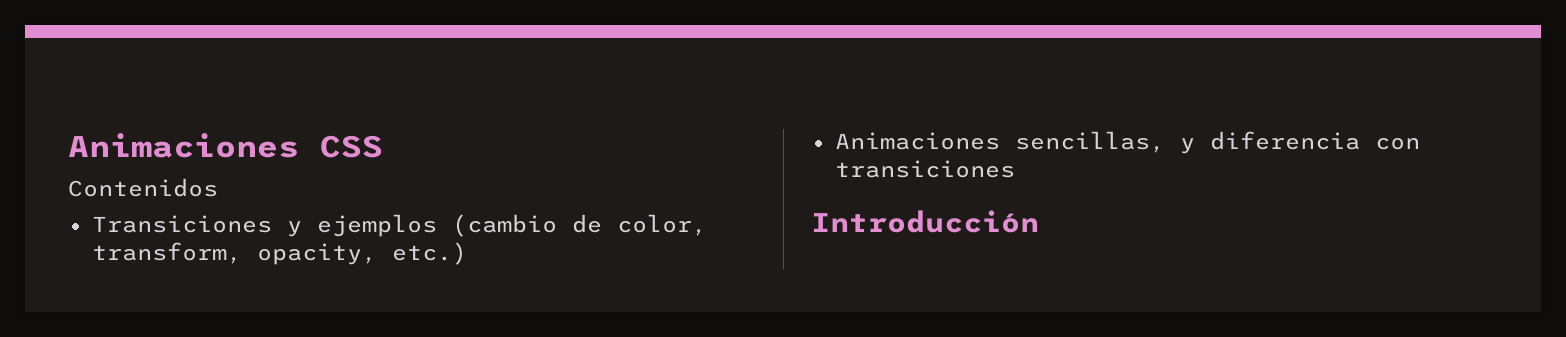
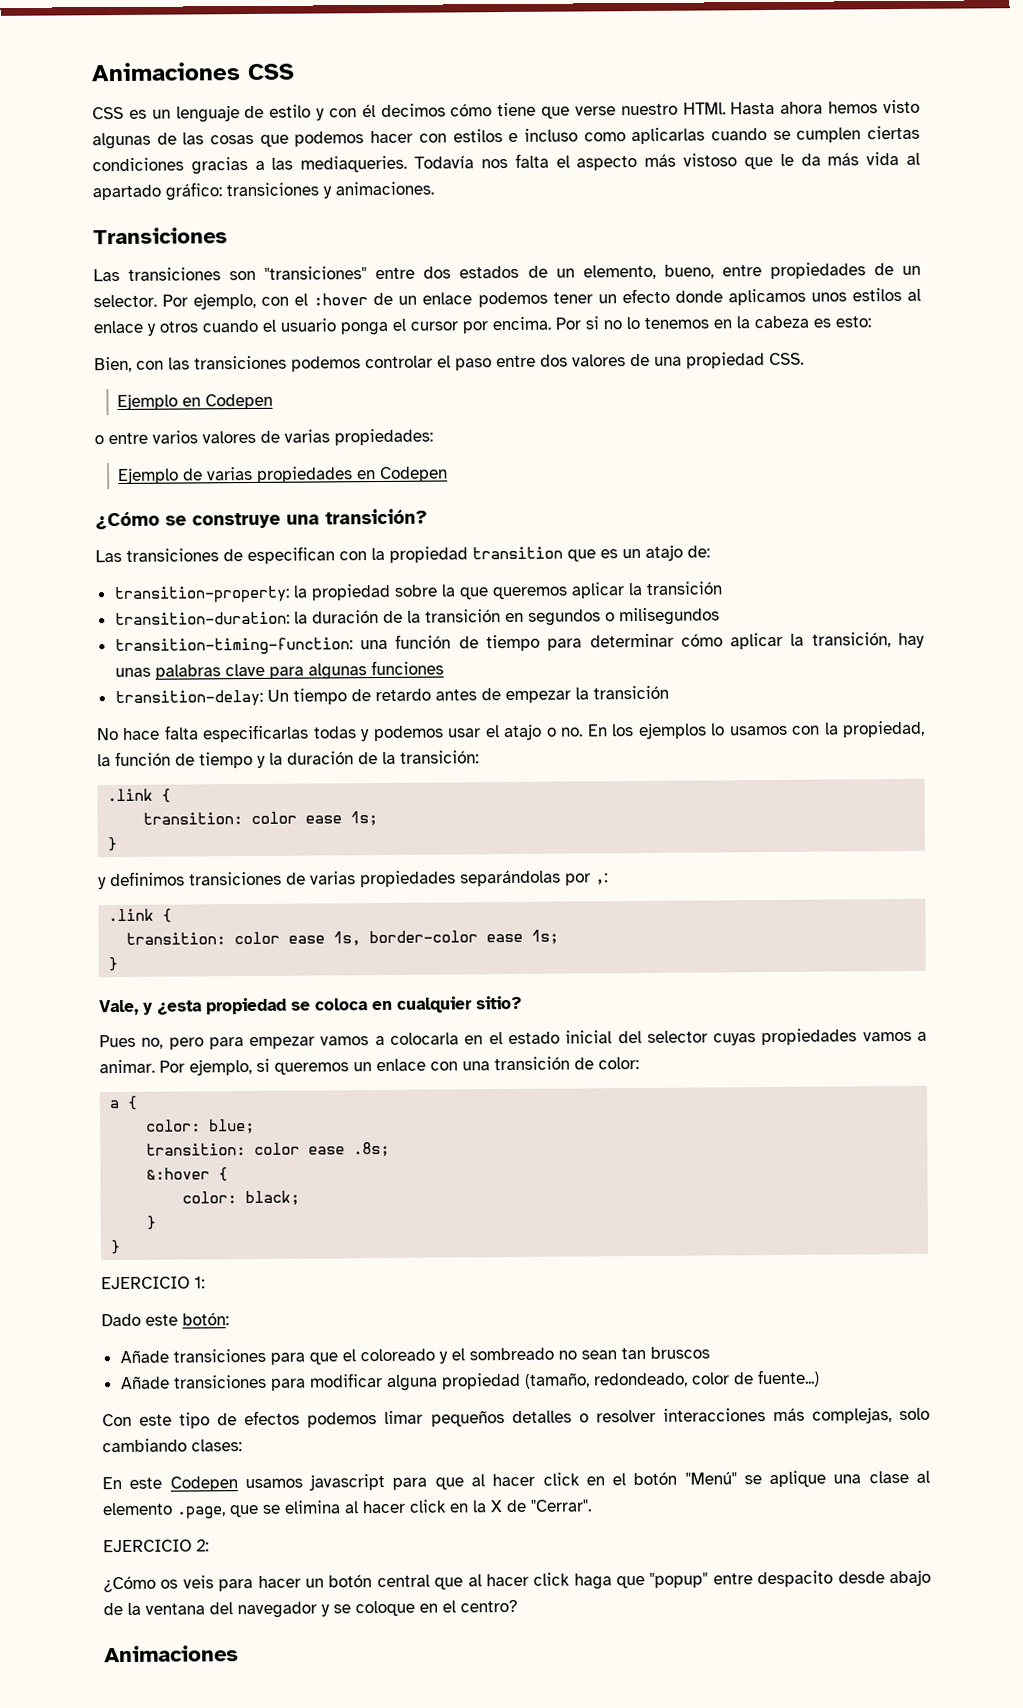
- Contenidos
- Transiciones y ejemplos (cambio de color, transform, opacity, etc.)
- Animaciones sencillas, y diferencia con transiciones
- Introducción
+ CSS es un lenguaje de estilo y con él decimos cómo tiene que verse nuestro HTMl. Hasta ahora hemos visto algunas de las cosas que podemos hacer con estilos e incluso como aplicarlas cuando se cumplen ciertas condiciones gracias a las mediaqueries. Todavía nos falta el aspecto más vistoso que le da más vida al apartado gráfico: transiciones y animaciones.
+ Transiciones
+ Las transiciones son "transiciones" entre dos estados de un elemento, bueno, entre propiedades de un selector. Por ejemplo, con el :hover de un enlace podemos tener un efecto donde aplicamos unos estilos al enlace y otros cuando el usuario ponga el cursor por encima. Por si no lo tenemos en la cabeza es esto:
+ Bien, con las transiciones podemos controlar el paso entre dos valores de una propiedad CSS.
+ Ejemplo en Codepen
+ o entre varios valores de varias propiedades:
+ Ejemplo de varias propiedades en Codepen
+ ¿Cómo se construye una transición?
+ Las transiciones de especifican con la propiedad transition que es un atajo de:
+ transition-property: la propiedad sobre la que queremos aplicar la transición
+ transition-duration: la duración de la transición en segundos o milisegundos
+ transition-timing-function: una función de tiempo para determinar cómo aplicar la transición, hay unas palabras clave para algunas funciones
+ transition-delay: Un tiempo de retardo antes de empezar la transición
+ No hace falta especificarlas todas y podemos usar el atajo o no. En los ejemplos lo usamos con la propiedad, la función de tiempo y la duración de la transición:
+ .link {
+ transition: color ease 1s;
+ }
+ y definimos transiciones de varias propiedades separándolas por ,:
+ .link {
+ transition: color ease 1s, border-color ease 1s;
+ }
+ Vale, y ¿esta propiedad se coloca en cualquier sitio?
+ Pues no, pero para empezar vamos a colocarla en el estado inicial del selector cuyas propiedades vamos a animar. Por ejemplo, si queremos un enlace con una transición de color:
+ a {
+ color: blue;
+ transition: color ease .8s;
+ &:hover {
+ color: black;
+ }
+ }
+ EJERCICIO 1:
+ Dado este botón:
+ Añade transiciones para que el coloreado y el sombreado no sean tan bruscos
+ Añade transiciones para modificar alguna propiedad (tamaño, redondeado, color de fuente...)
+ Con este tipo de efectos podemos limar pequeños detalles o resolver interacciones más complejas, solo cambiando clases:
+ En este Codepen usamos javascript para que al hacer click en el botón "Menú" se aplique una clase al elemento .page, que se elimina al hacer click en la X de "Cerrar".
+ EJERCICIO 2:
+ ¿Cómo os veis para hacer un botón central que al hacer click haga que "popup" entre despacito desde abajo de la ventana del navegador y se coloque en el centro?
+ Animaciones

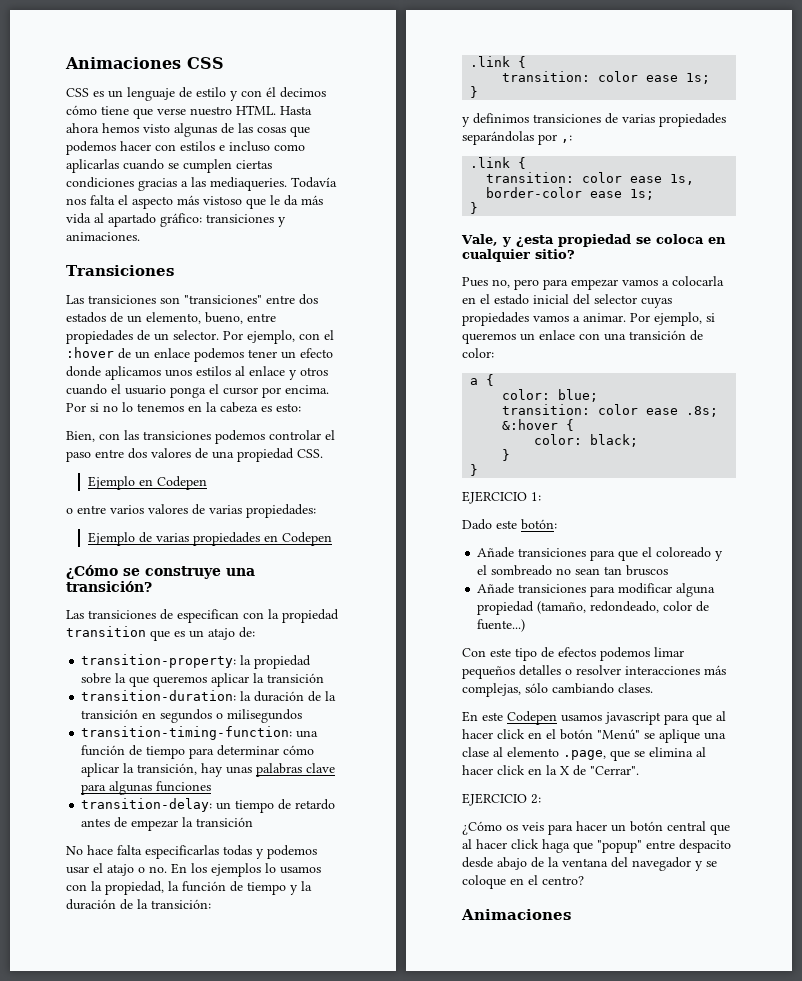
- CSS es un lenguaje de estilo y con él decimos cómo tiene que verse nuestro HTMl.
+ CSS es un lenguaje de estilo y con él decimos cómo tiene que verse nuestro HTML.
- transition-delay: Un tiempo de retardo antes de empezar la transición
+ transition-delay: un tiempo de retardo antes de empezar la transición
- Con este tipo de efectos podemos limar pequeños detalles o resolver interacciones más complejas, solo cambiando clases:
+ Con este tipo de efectos podemos limar pequeños detalles o resolver interacciones más complejas, sólo cambiando clases.

